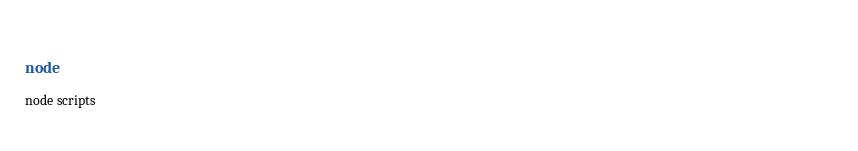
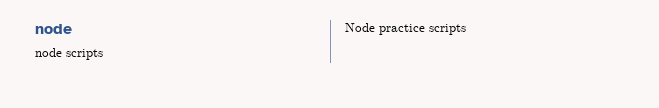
+ Node practice scripts

